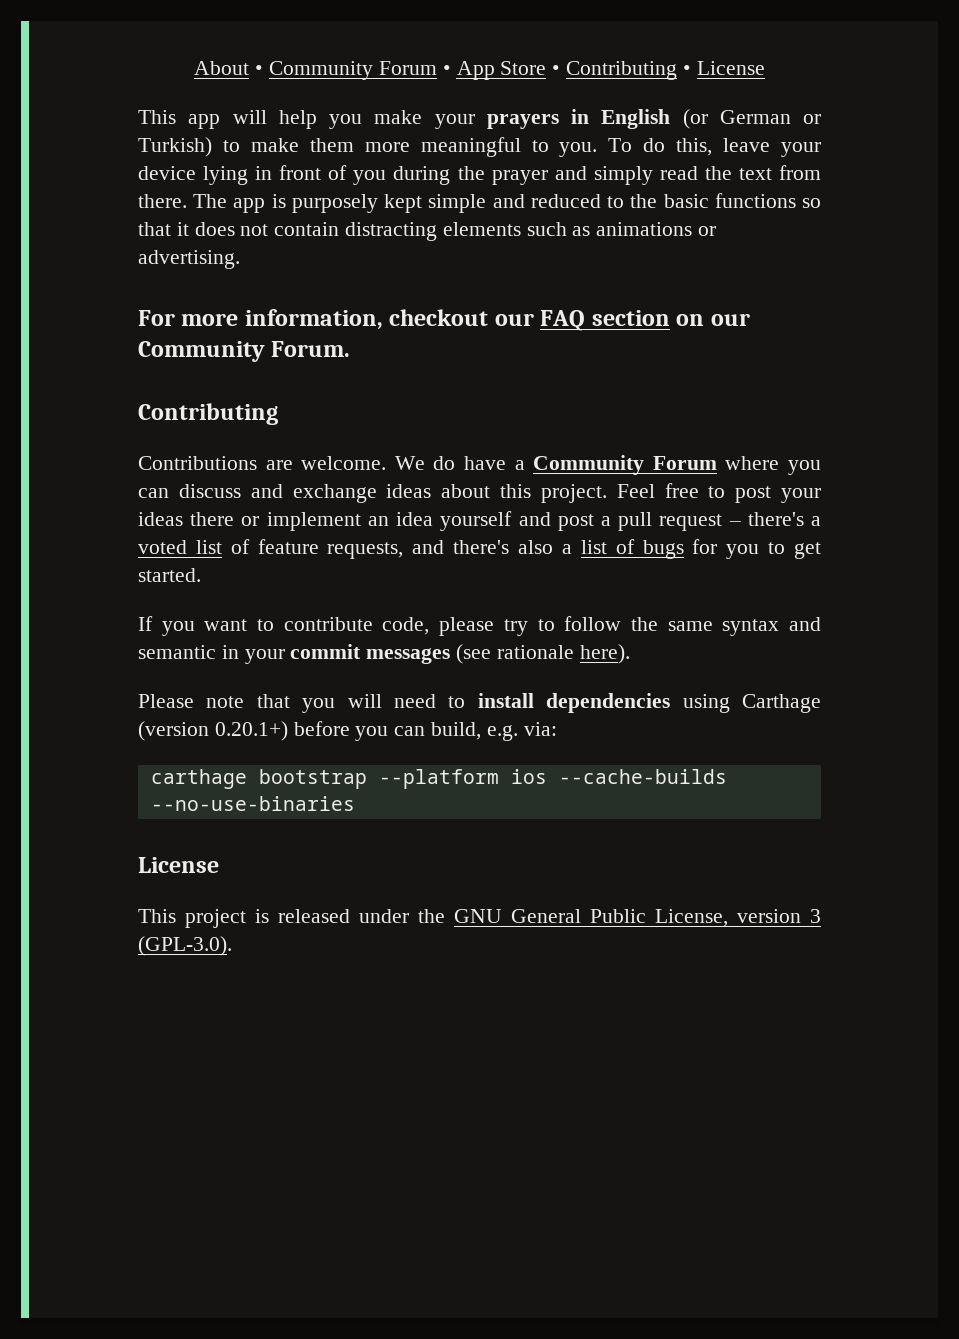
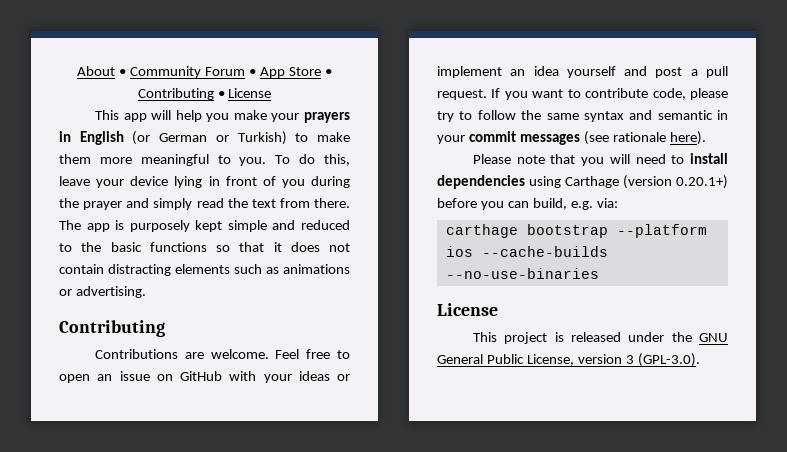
  The app is purposely kept simple and reduced to the basic functions so that it does not contain distracting elements such as animations or advertising.
- For more information, checkout our FAQ section on our Community Forum.
  Contributing
- Contributions are welcome. We do have a Community Forum where you can discuss and exchange ideas about this project. Feel free to post your ideas there or implement an idea yourself and post a pull request – there's a voted list of feature requests, and there's also a list of bugs for you to get started.
- If you want to contribute code, please try to follow the same syntax and semantic in your commit messages (see rationale here).
+ Contributions are welcome. Feel free to open an issue on GitHub with your ideas or implement an idea yourself and post a pull request. If you want to contribute code, please try to follow the same syntax and semantic in your commit messages (see rationale here).

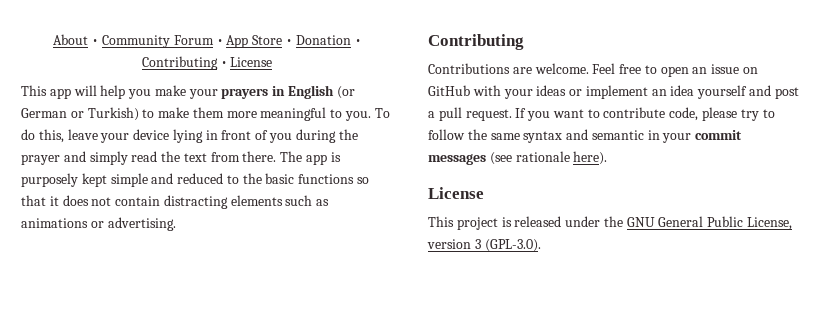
- About • Community Forum • App Store • Contributing • License
+ About • Community Forum • App Store • Donation • Contributing • License
- Please note that you will need to install dependencies using Carthage (version 0.20.1+) before you can build, e.g. via:
- carthage bootstrap --platform ios --cache-builds --no-use-binaries

